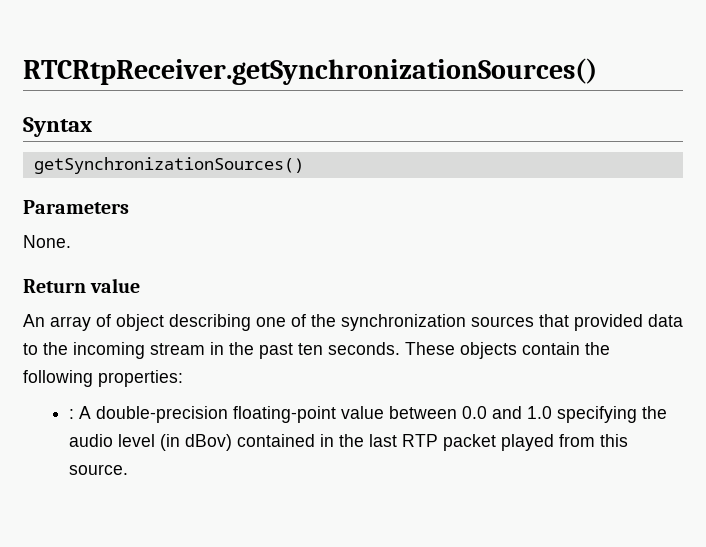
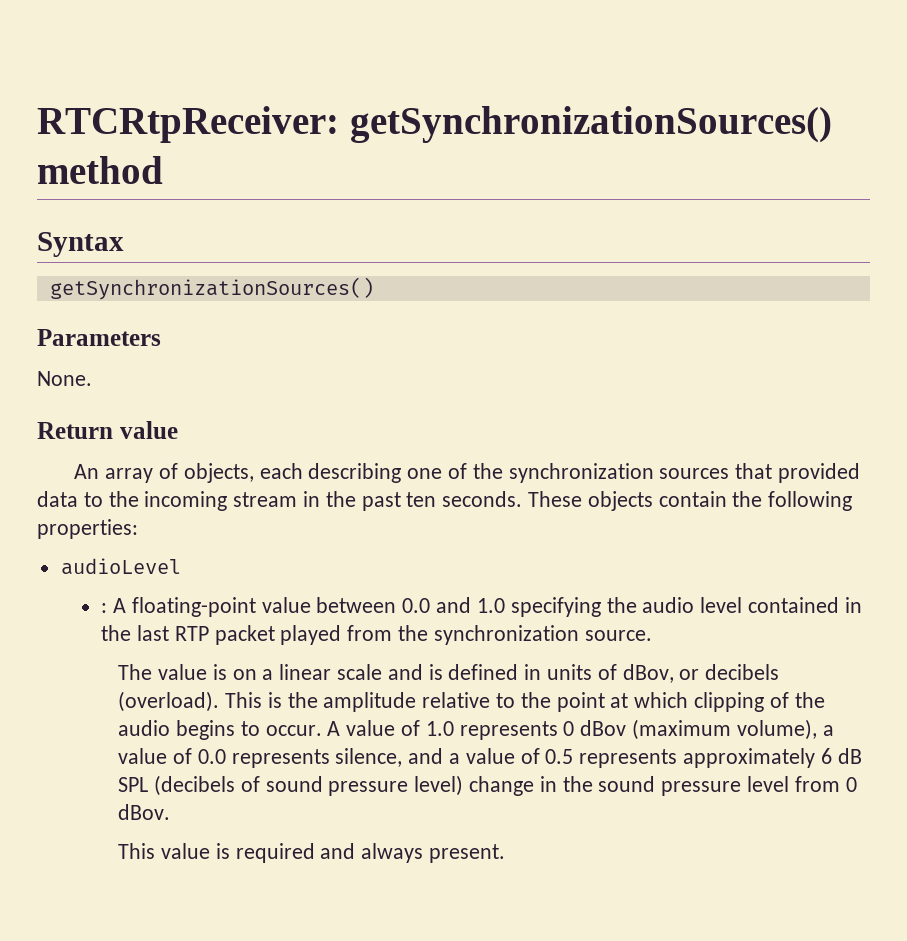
- RTCRtpReceiver.getSynchronizationSources()
+ RTCRtpReceiver: getSynchronizationSources() method
- An array of object describing one of the synchronization sources that provided data to the incoming stream in the past ten seconds.
+ An array of objects, each describing one of the synchronization sources that provided data to the incoming stream in the past ten seconds.
+ audioLevel
- : A double-precision floating-point value between 0.0 and 1.0 specifying the audio level (in dBov) contained in the last RTP packet played from this source.
+ : A floating-point value between 0.0 and 1.0 specifying the audio level contained in the last RTP packet played from the synchronization source.
+ The value is on a linear scale and is defined in units of dBov, or decibels (overload). This is the amplitude relative to the point at which clipping of the audio begins to occur. A value of 1.0 represents 0 dBov (maximum volume), a value of 0.0 represents silence, and a value of 0.5 represents approximately 6 dB SPL (decibels of sound pressure level) change in the sound pressure level from 0 dBov.
+ This value is required and always present.

